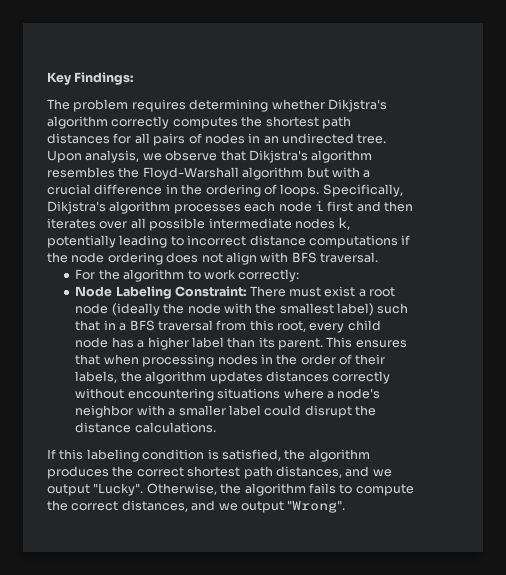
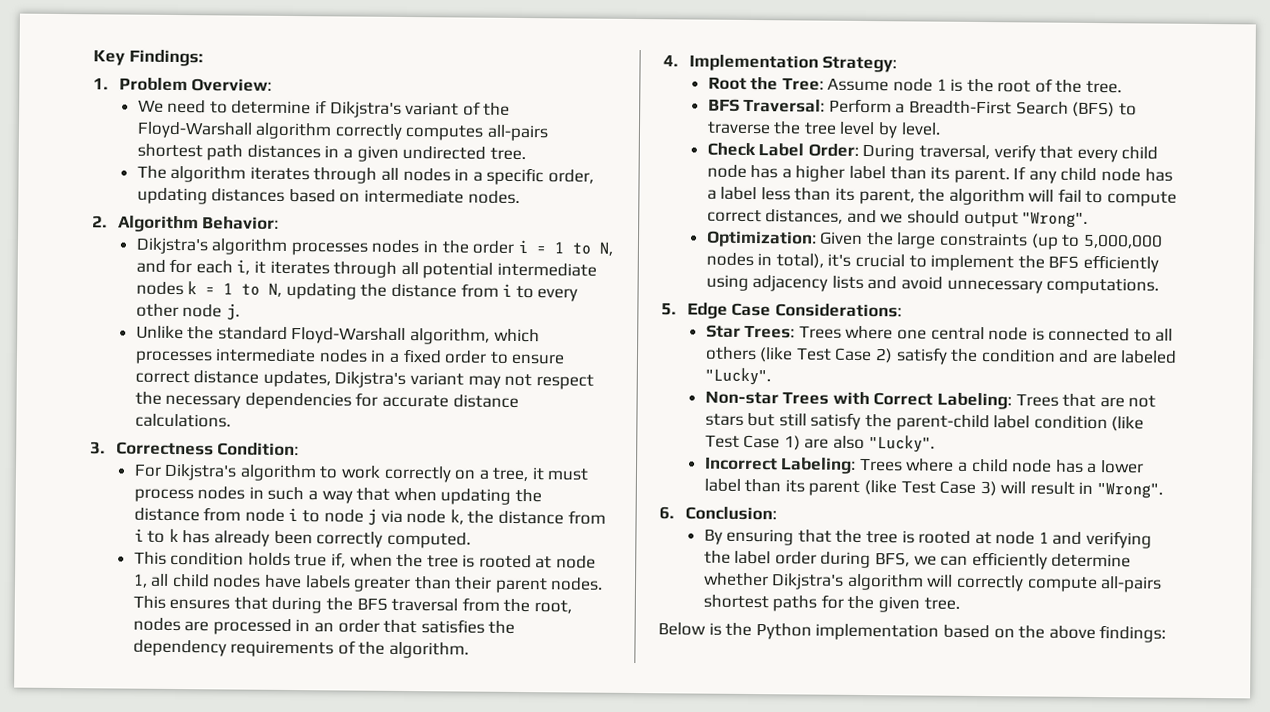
- The problem requires determining whether Dikjstra's algorithm correctly computes the shortest path distances for all pairs of nodes in an undirected tree. Upon analysis, we observe that Dikjstra's algorithm resembles the Floyd-Warshall algorithm but with a crucial difference in the ordering of loops. Specifically, Dikjstra's algorithm processes each node i first and then iterates over all possible intermediate nodes k, potentially leading to incorrect distance computations if the node ordering does not align with BFS traversal.
+ 1. Problem Overview:
+ We need to determine if Dikjstra's variant of the Floyd-Warshall algorithm correctly computes all-pairs shortest path distances in a given undirected tree.
+ The algorithm iterates through all nodes in a specific order, updating distances based on intermediate nodes.
+ 2. Algorithm Behavior:
+ Dikjstra's algorithm processes nodes in the order i = 1 to N, and for each i, it iterates through all potential intermediate nodes k = 1 to N, updating the distance from i to every other node j.
+ Unlike the standard Floyd-Warshall algorithm, which processes intermediate nodes in a fixed order to ensure correct distance updates, Dikjstra's variant may not respect the necessary dependencies for accurate distance calculations.
+ 3. Correctness Condition:
- For the algorithm to work correctly:
- Node Labeling Constraint: There must exist a root node (ideally the node with the smallest label) such that in a BFS traversal from this root, every child node has a higher label than its parent.
+ For Dikjstra's algorithm to work correctly on a tree, it must process nodes in such a way that when updating the distance from node i to node j via node k, the distance from i to k has already been correctly computed.
+ This condition holds true if, when the tree is rooted at node 1, all child nodes have labels greater than their parent nodes. This ensures that during the BFS traversal from the root, nodes are processed in an order that satisfies the dependency requirements of the algorithm.
+ 4. Implementation Strategy:
+ Root the Tree: Assume node 1 is the root of the tree.
+ BFS Traversal: Perform a Breadth-First Search (BFS) to traverse the tree level by level.
+ Check Label Order: During traversal, verify that every child node has a higher label than its parent.
- This ensures that when processing nodes in the order of their labels, the algorithm updates distances correctly without encountering situations where a node's neighbor with a smaller label could disrupt the distance calculations.
- If this labeling condition is satisfied, the algorithm produces the correct shortest path distances, and we output "Lucky". Otherwise, the algorithm fails to compute the correct distances, and we output "Wrong".
+ If any child node has a label less than its parent, the algorithm will fail to compute correct distances, and we should output "Wrong".
+ Optimization: Given the large constraints (up to 5,000,000 nodes in total), it's crucial to implement the BFS efficiently using adjacency lists and avoid unnecessary computations.
+ 5. Edge Case Considerations:
+ Star Trees: Trees where one central node is connected to all others (like Test Case 2) satisfy the condition and are labeled "Lucky".
+ Non-star Trees with Correct Labeling: Trees that are not stars but still satisfy the parent-child label condition (like Test Case 1) are also "Lucky".
+ Incorrect Labeling: Trees where a child node has a lower label than its parent (like Test Case 3) will result in "Wrong".
+ 6. Conclusion:
+ By ensuring that the tree is rooted at node 1 and verifying the label order during BFS, we can efficiently determine whether Dikjstra's algorithm will correctly compute all-pairs shortest paths for the given tree.
+ Below is the Python implementation based on the above findings:

